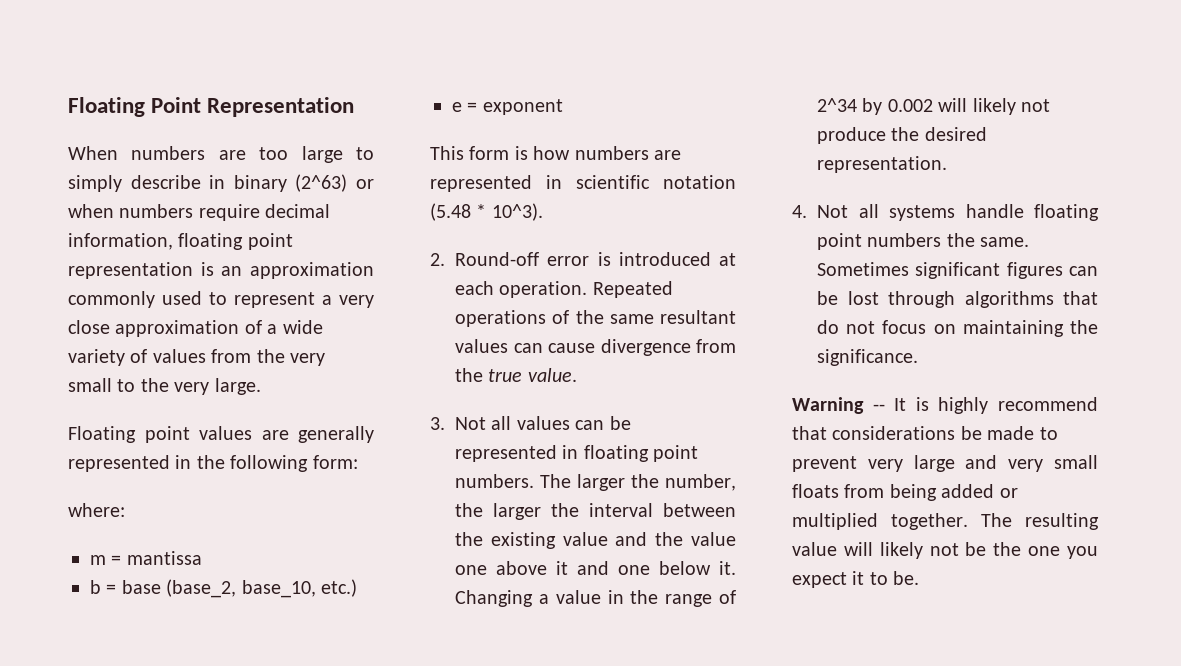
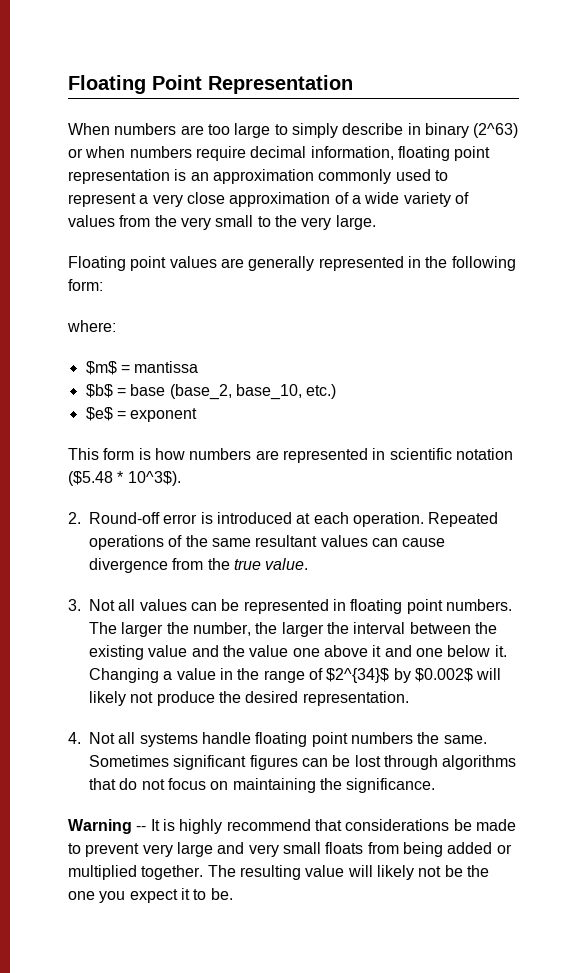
- m = mantissa
+ $m$ = mantissa
- b = base (base_2, base_10, etc.)
+ $b$ = base (base_2, base_10, etc.)
- e = exponent
+ $e$ = exponent
- This form is how numbers are represented in scientific notation (5.48 * 10^3).
+ This form is how numbers are represented in scientific notation ($5.48 * 10^3$).
- Changing a value in the range of 2^34 by 0.002 will likely not produce the desired representation.
+ Changing a value in the range of $2^{34}$ by $0.002$ will likely not produce the desired representation.

